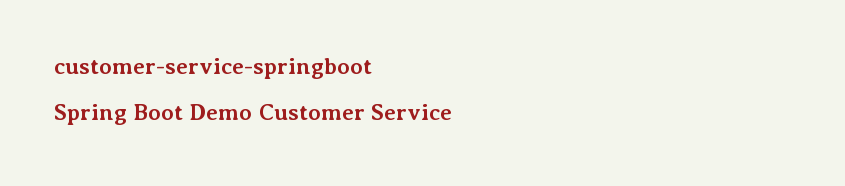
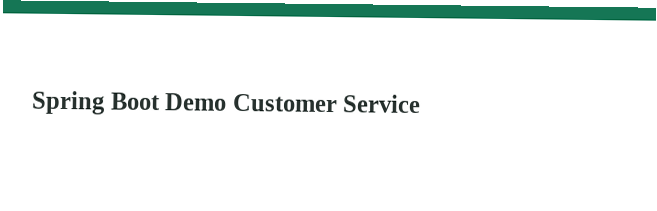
- customer-service-springboot

